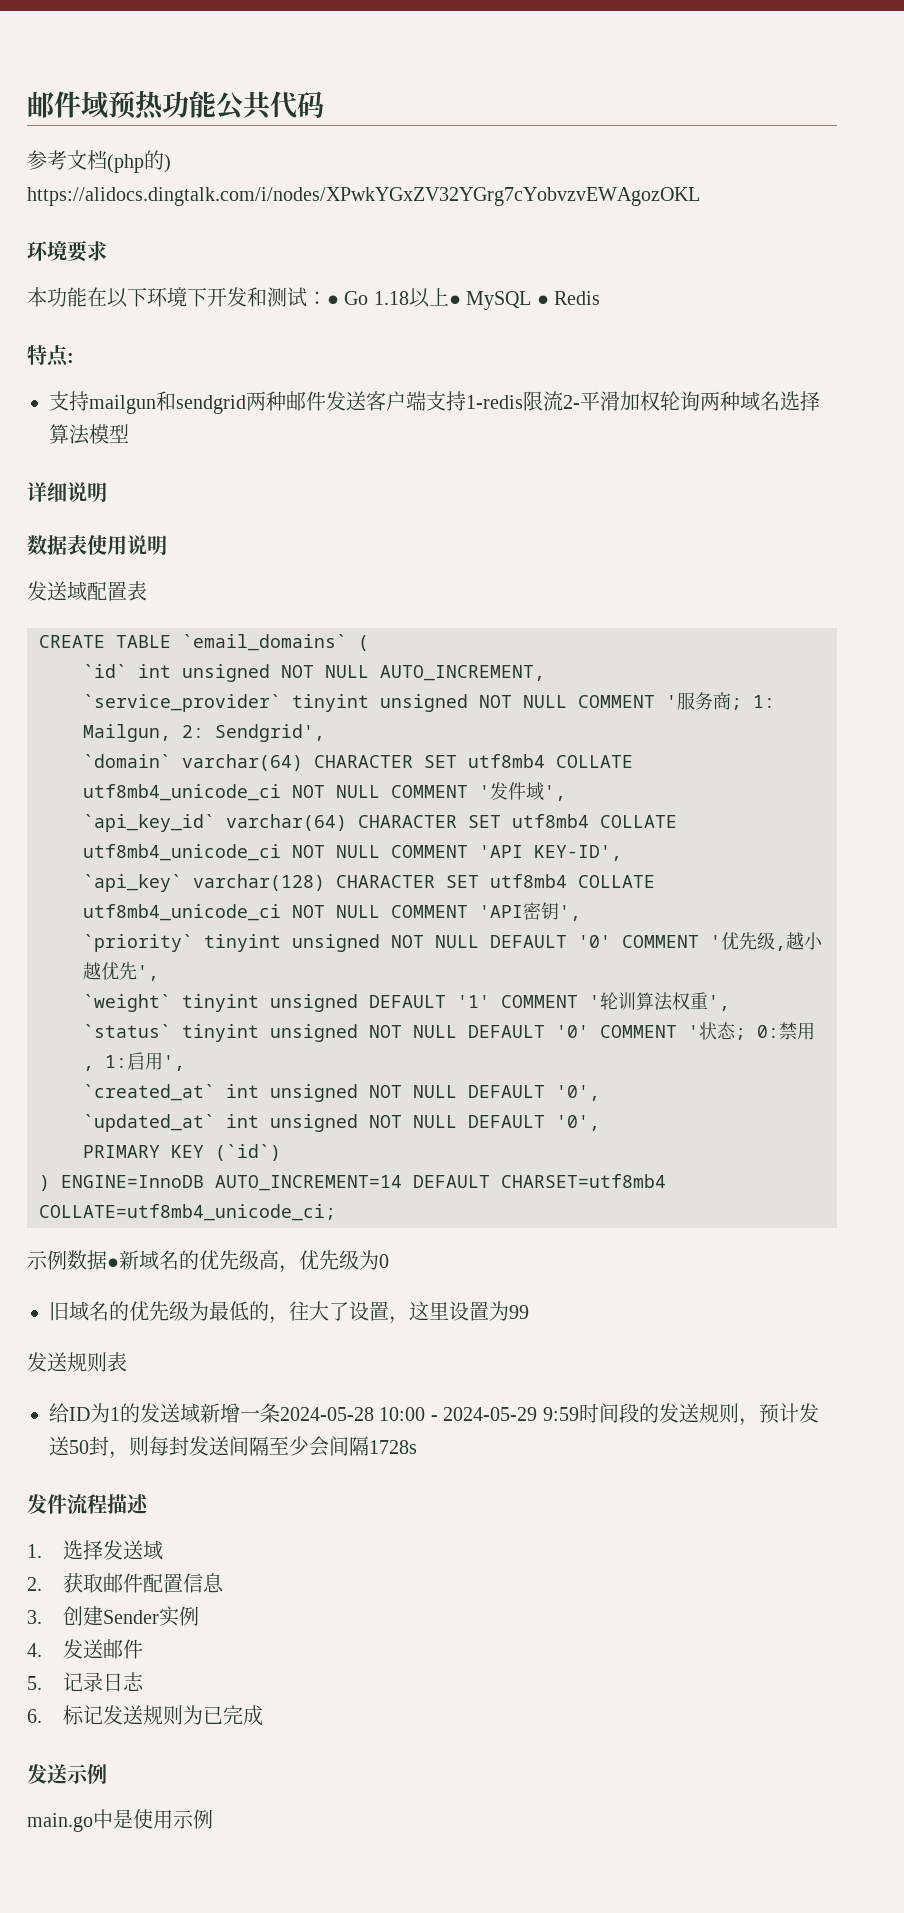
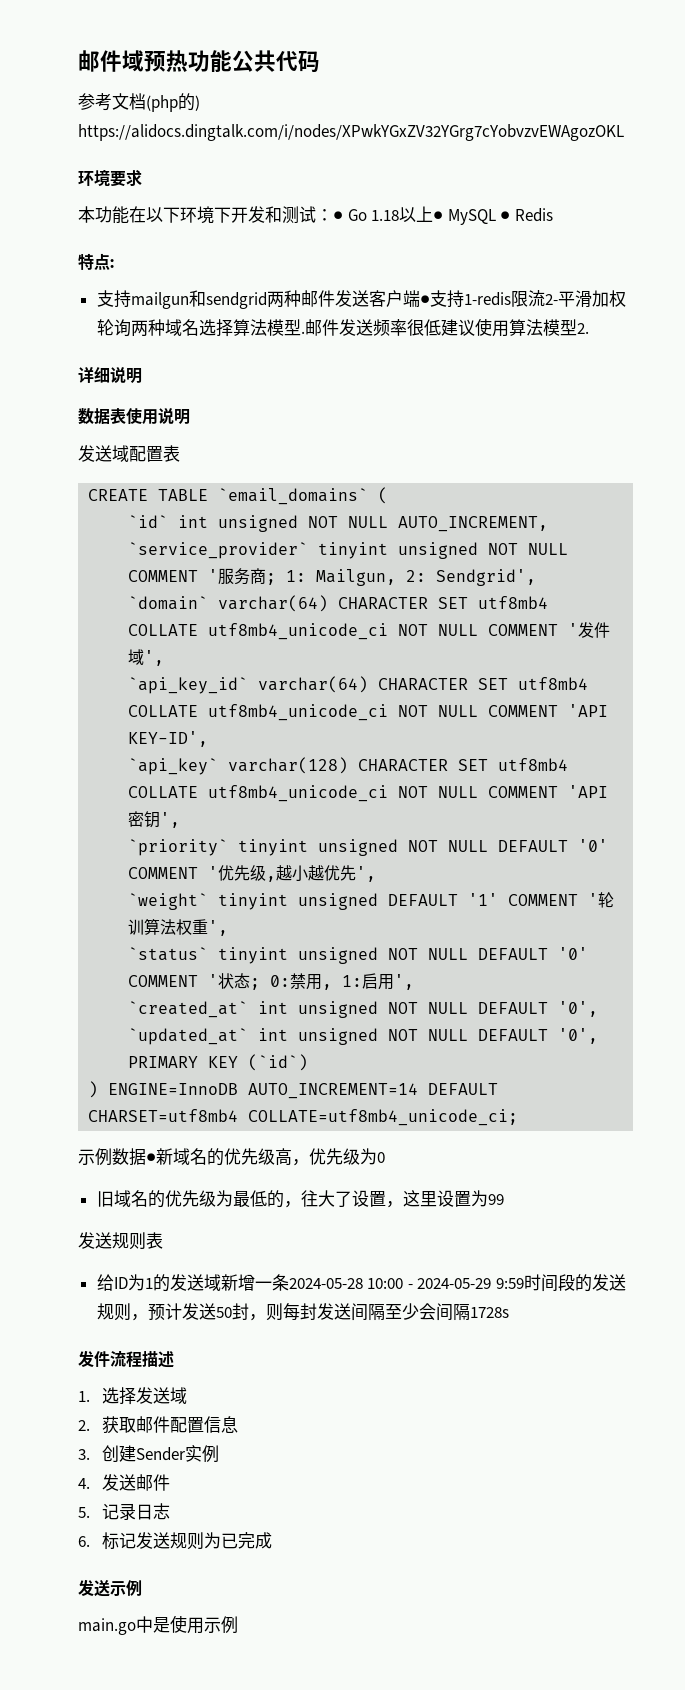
- 支持mailgun和sendgrid两种邮件发送客户端支持1-redis限流2-平滑加权轮询两种域名选择算法模型
+ 支持mailgun和sendgrid两种邮件发送客户端●支持1-redis限流2-平滑加权轮询两种域名选择算法模型.邮件发送频率很低建议使用算法模型2.

